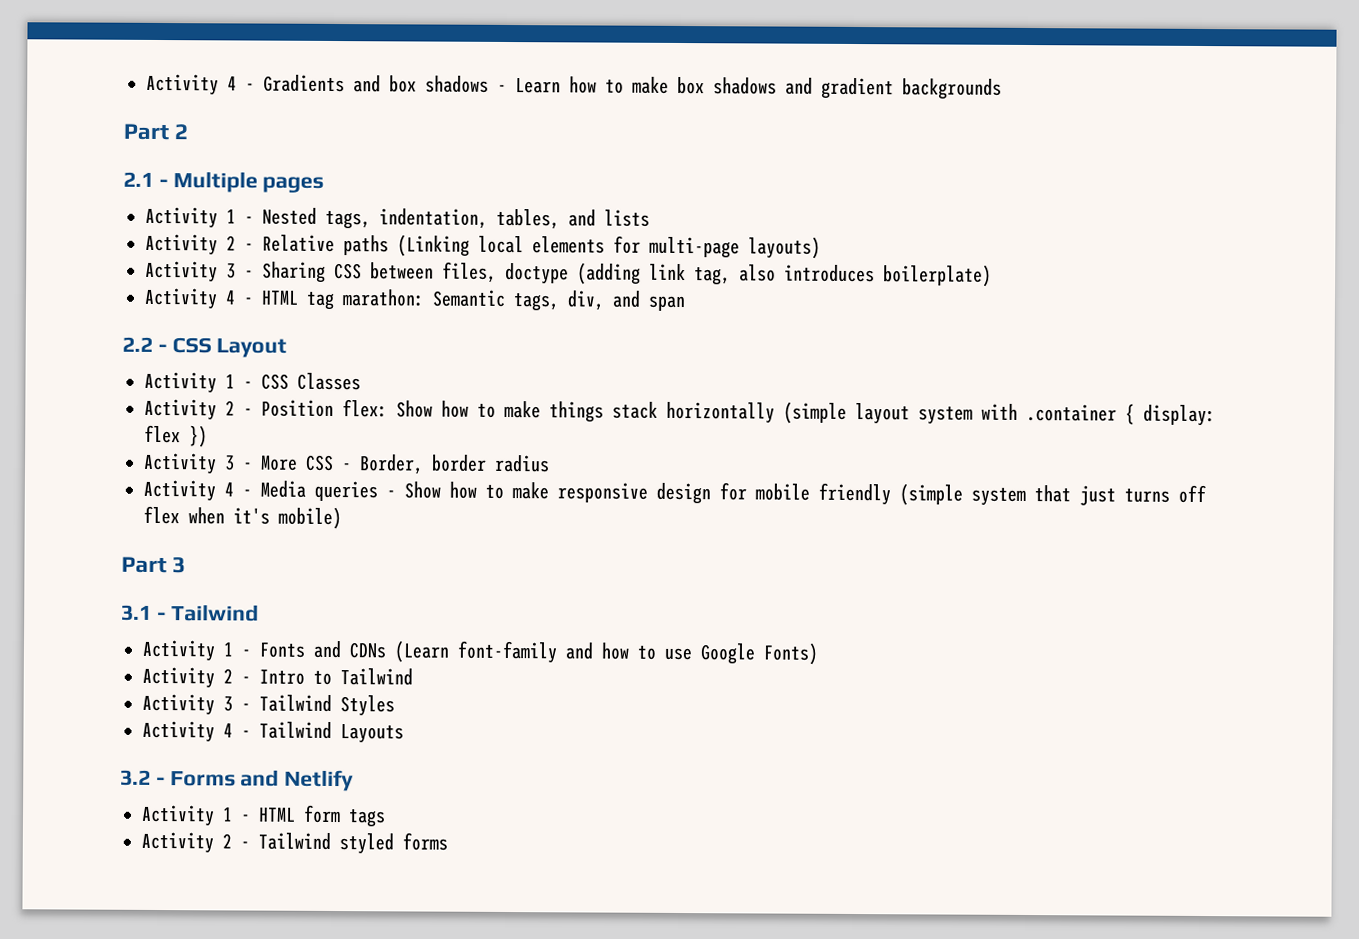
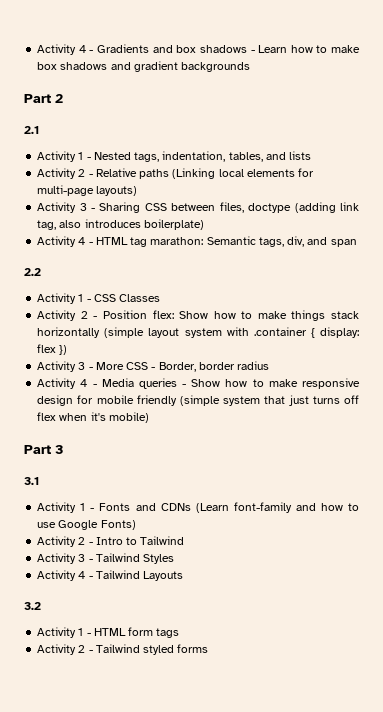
- 2.1 - Multiple pages
+ 2.1
- 2.2 - CSS Layout
+ 2.2
- 3.1 - Tailwind
+ 3.1
- 3.2 - Forms and Netlify
+ 3.2

